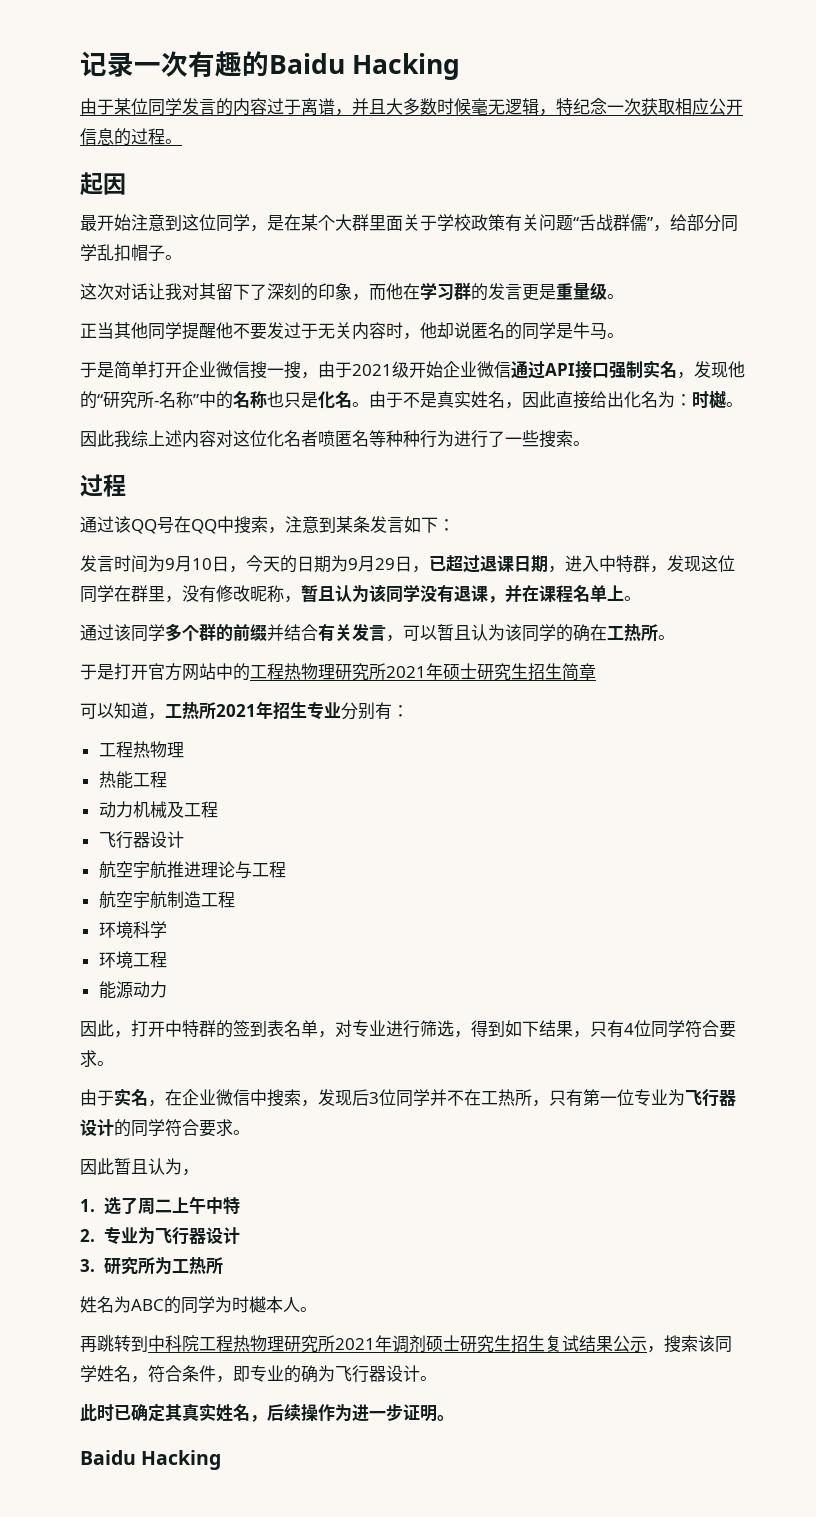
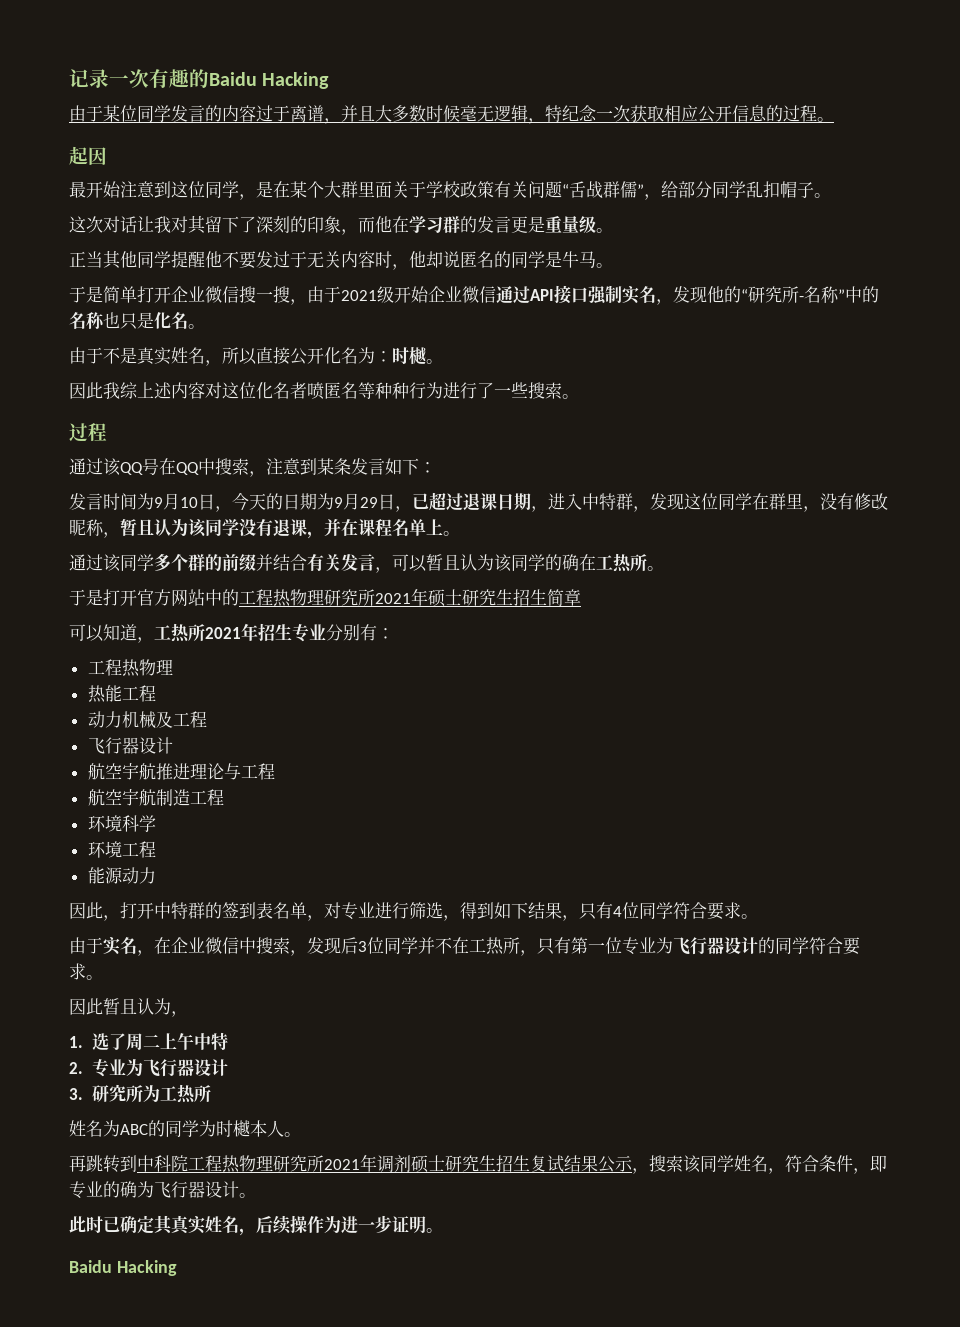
- 于是简单打开企业微信搜一搜，由于2021级开始企业微信通过API接口强制实名，发现他的“研究所-名称”中的名称也只是化名。由于不是真实姓名，因此直接给出化名为：时樾。
+ 于是简单打开企业微信搜一搜，由于2021级开始企业微信通过API接口强制实名，发现他的“研究所-名称”中的名称也只是化名。
+ 由于不是真实姓名，所以直接公开化名为：时樾。

